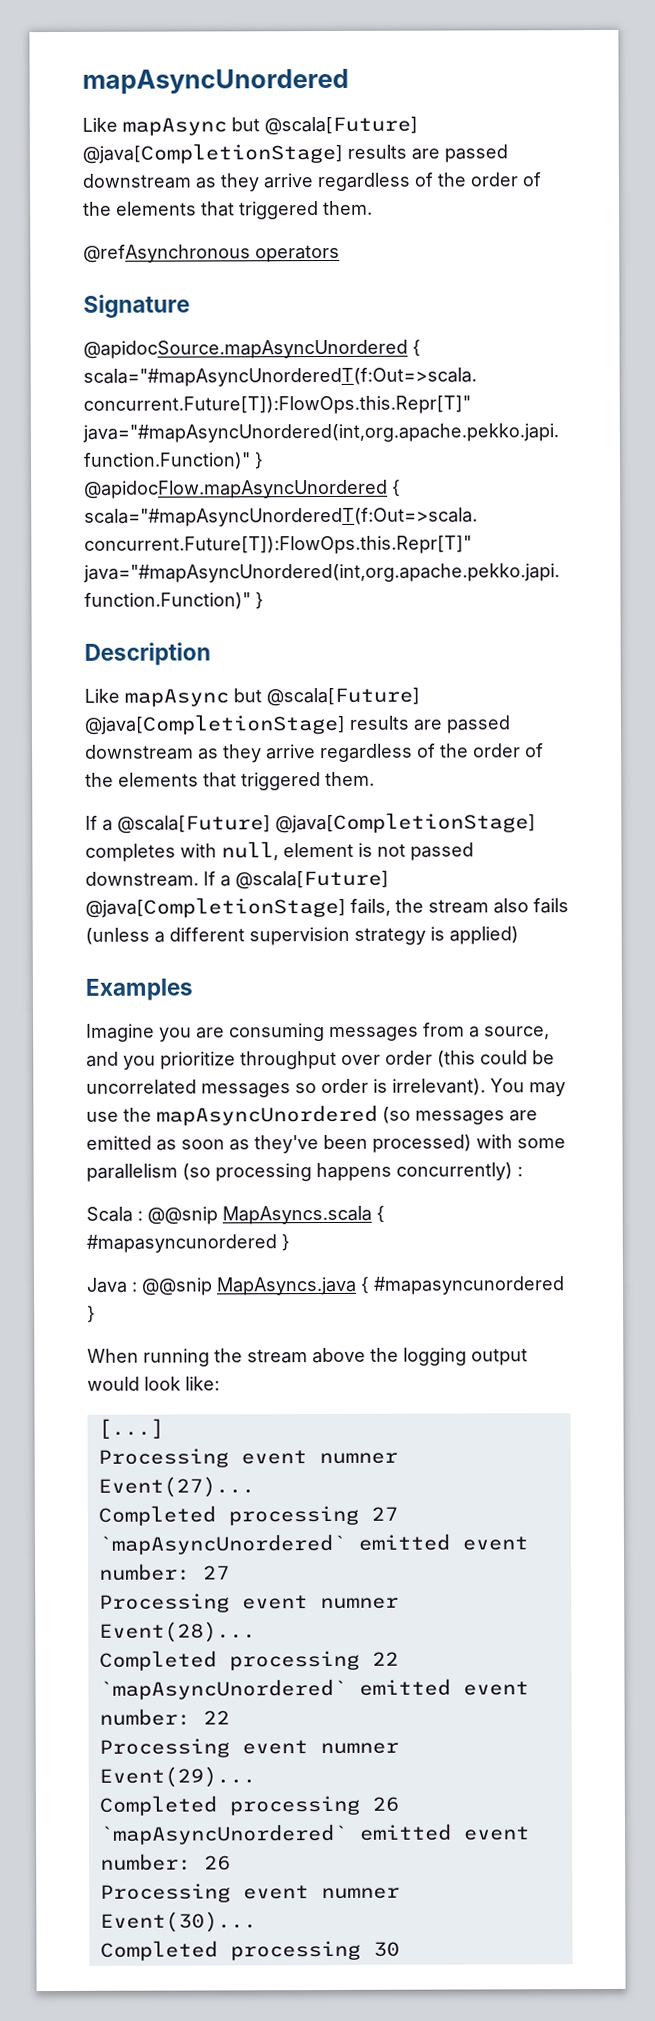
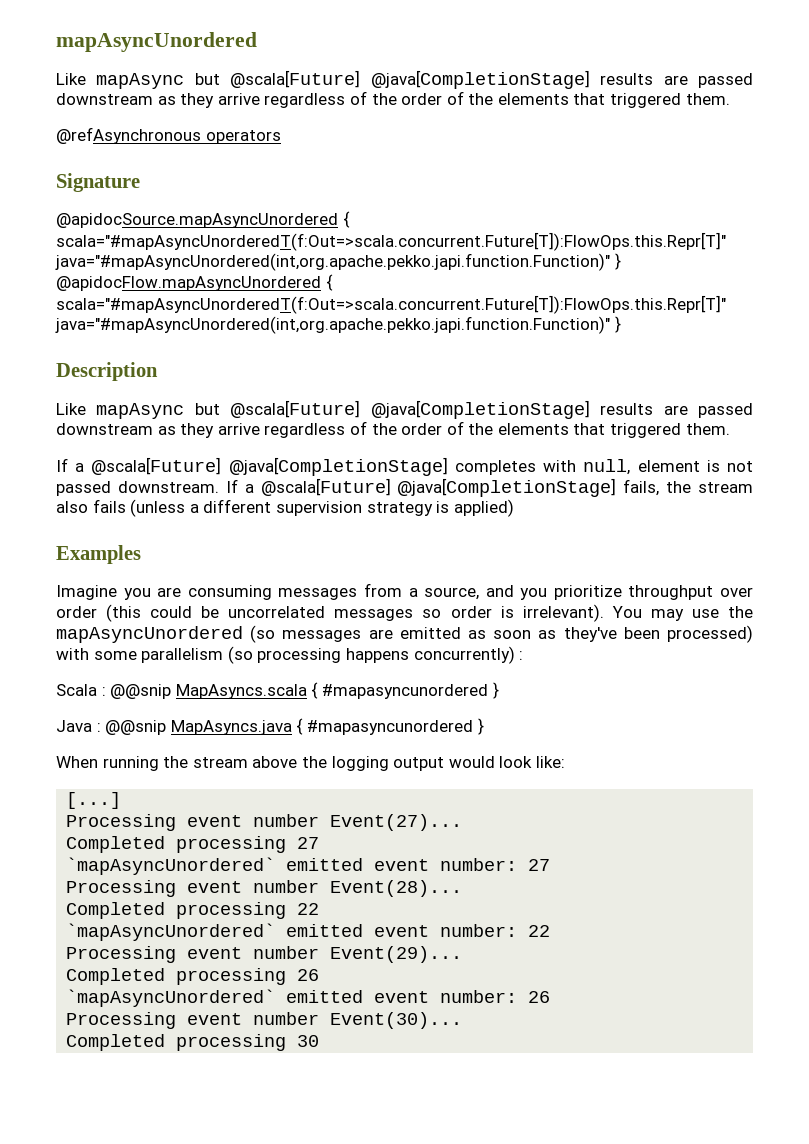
- Processing event numner Event(27)...
+ Processing event number Event(27)...
- Processing event numner Event(28)...
+ Processing event number Event(28)...
- Processing event numner Event(29)...
+ Processing event number Event(29)...
- Processing event numner Event(30)...
+ Processing event number Event(30)...

